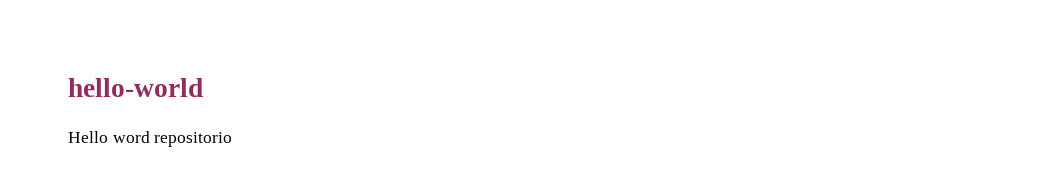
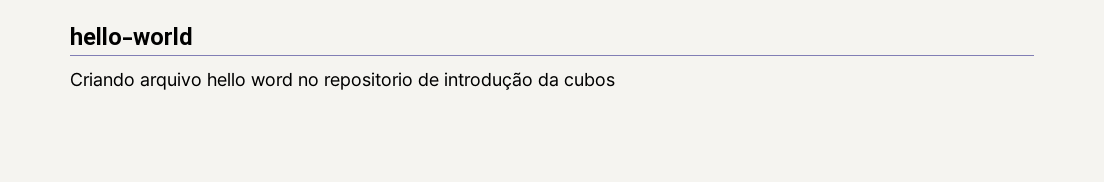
- Hello word repositorio
+ Criando arquivo hello word no repositorio de introdução da cubos

